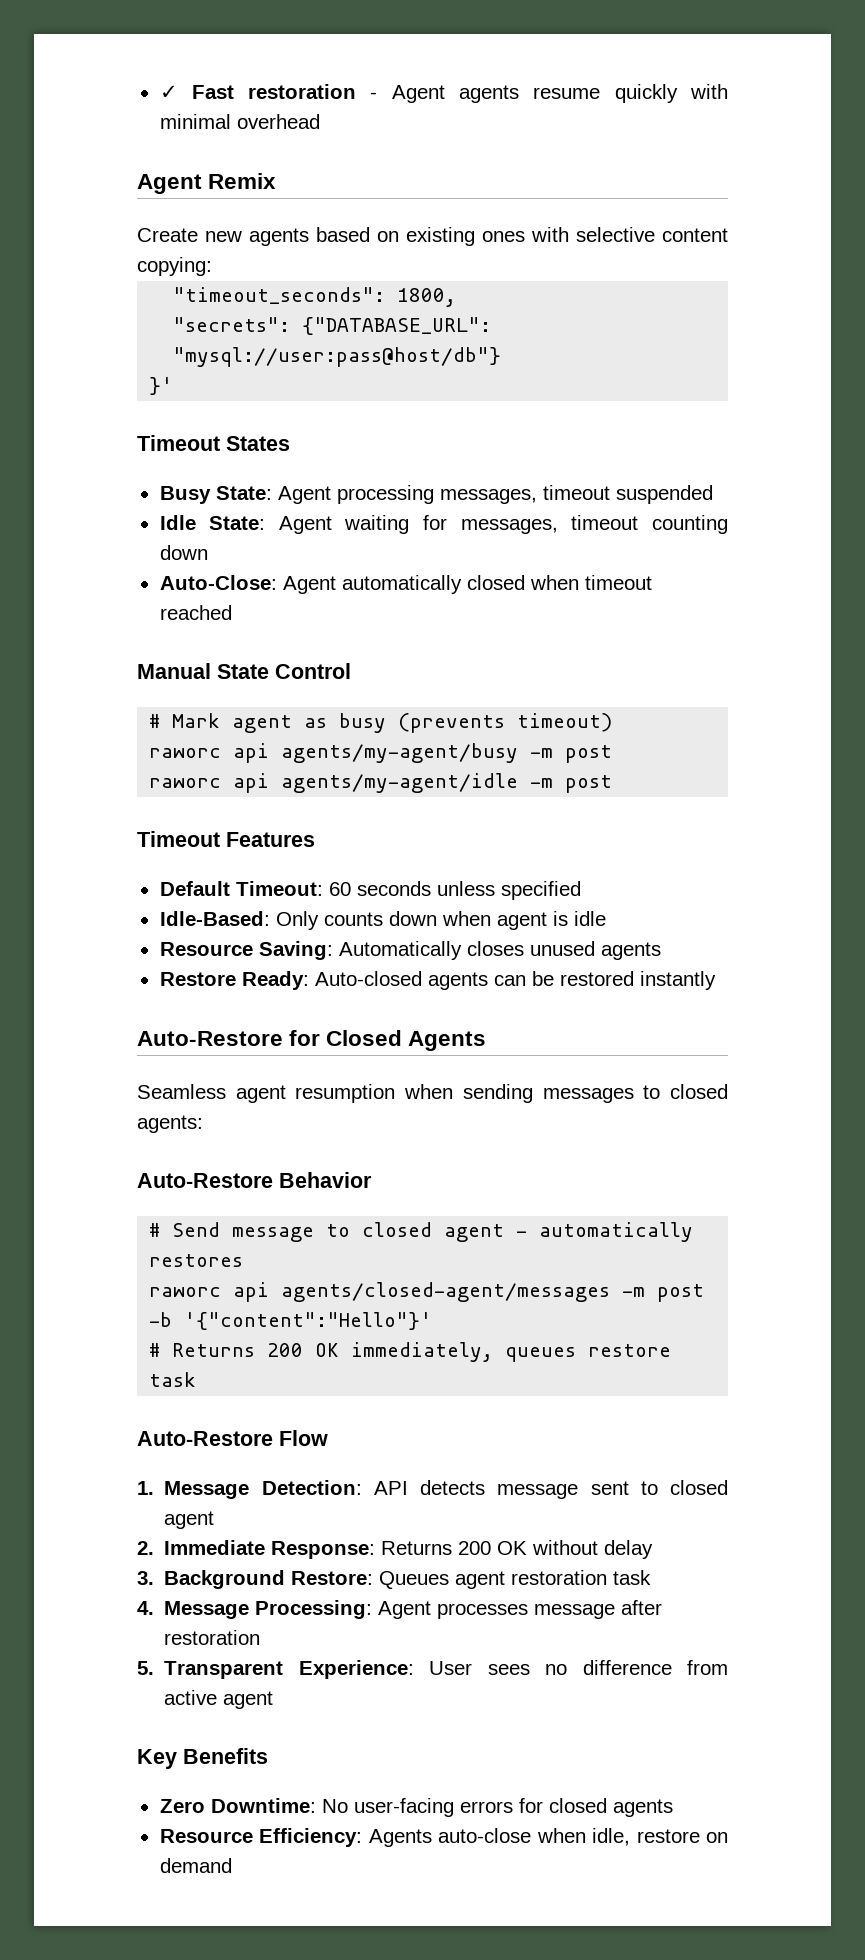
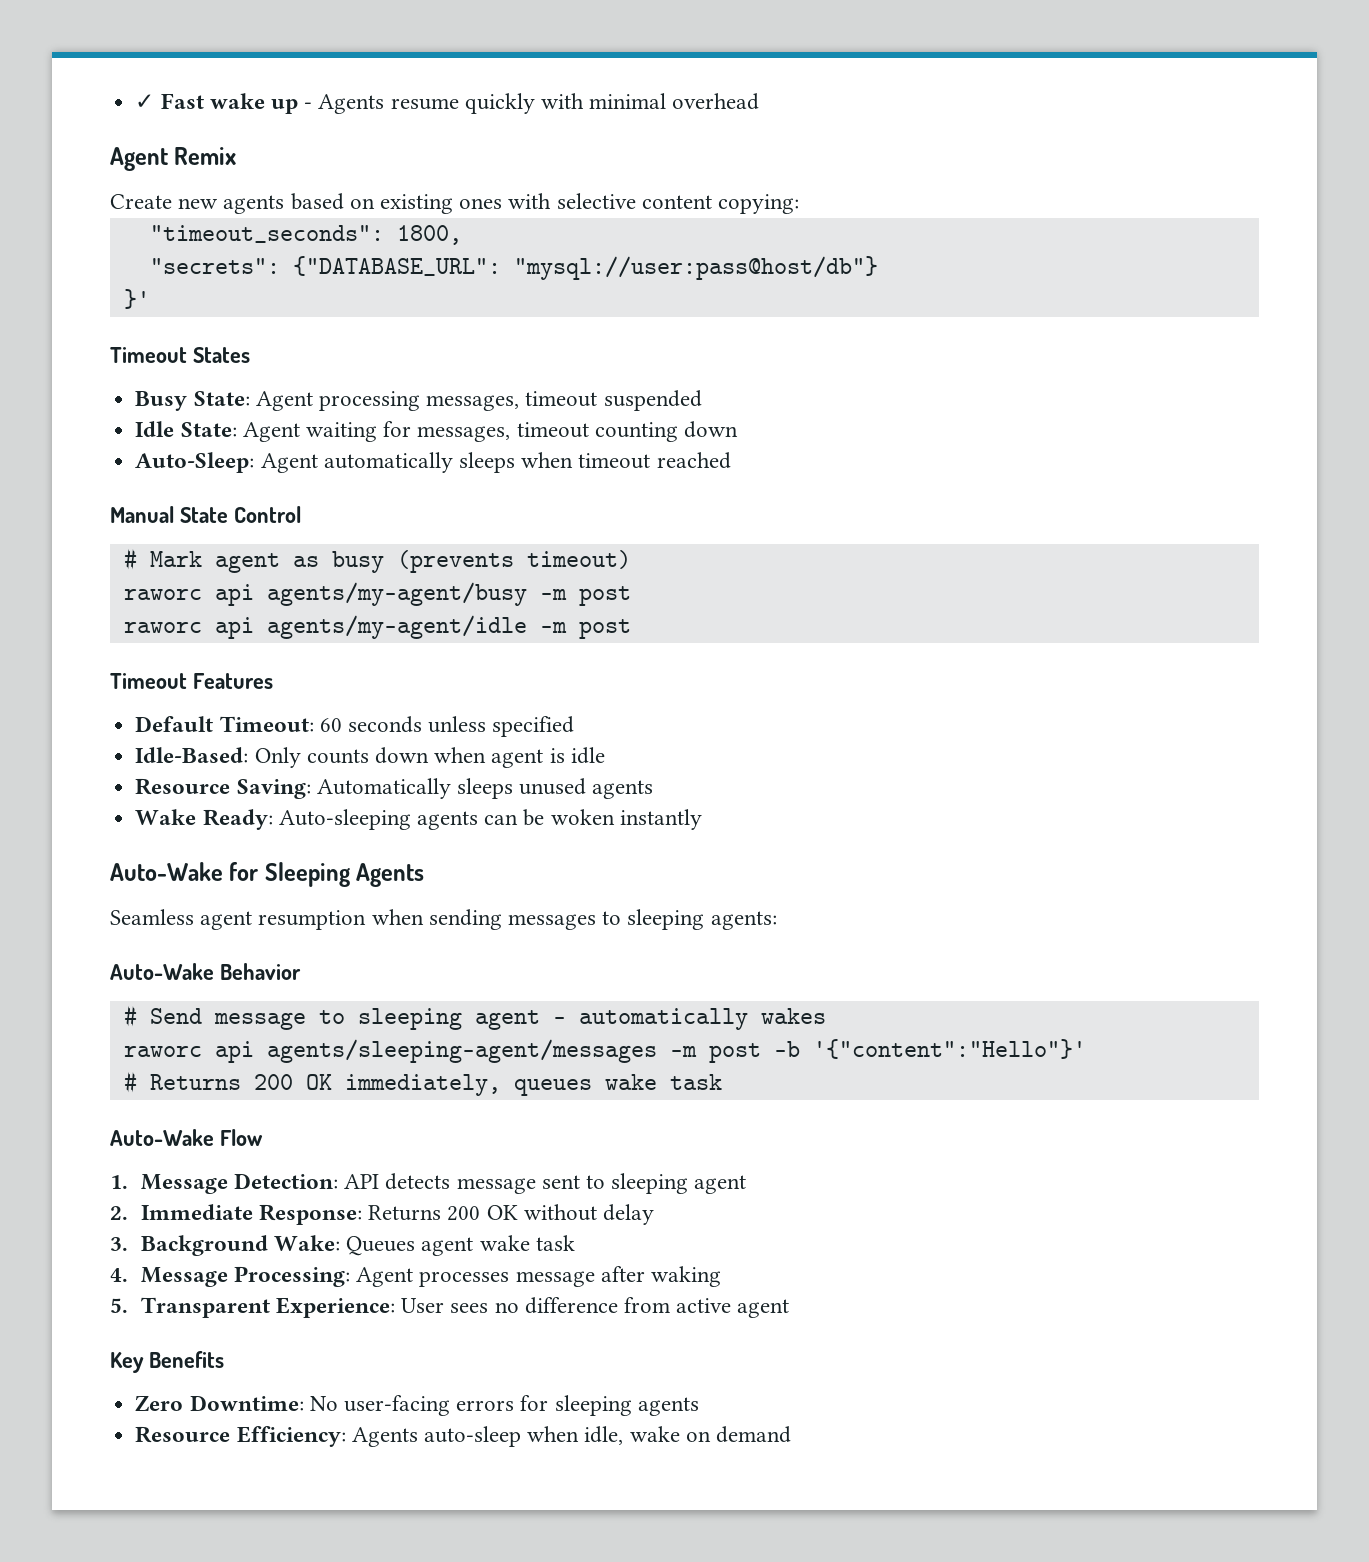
- ✓ Fast restoration - Agent agents resume quickly with minimal overhead
+ ✓ Fast wake up - Agents resume quickly with minimal overhead
- Auto-Close: Agent automatically closed when timeout reached
+ Auto-Sleep: Agent automatically sleeps when timeout reached
- Resource Saving: Automatically closes unused agents
+ Resource Saving: Automatically sleeps unused agents
- Restore Ready: Auto-closed agents can be restored instantly
+ Wake Ready: Auto-sleeping agents can be woken instantly
- Auto-Restore for Closed Agents
+ Auto-Wake for Sleeping Agents
- Seamless agent resumption when sending messages to closed agents:
+ Seamless agent resumption when sending messages to sleeping agents:
- Auto-Restore Behavior
+ Auto-Wake Behavior
- # Send message to closed agent - automatically restores
- raworc api agents/closed-agent/messages -m post -b '{"content":"Hello"}'
+ # Send message to sleeping agent - automatically wakes
+ raworc api agents/sleeping-agent/messages -m post -b '{"content":"Hello"}'
- # Returns 200 OK immediately, queues restore task
- Auto-Restore Flow
+ # Returns 200 OK immediately, queues wake task
+ Auto-Wake Flow
- 1. Message Detection: API detects message sent to closed agent
+ 1. Message Detection: API detects message sent to sleeping agent
- 3. Background Restore: Queues agent restoration task
+ 3. Background Wake: Queues agent wake task
- 4. Message Processing: Agent processes message after restoration
+ 4. Message Processing: Agent processes message after waking
- Zero Downtime: No user-facing errors for closed agents
+ Zero Downtime: No user-facing errors for sleeping agents
- Resource Efficiency: Agents auto-close when idle, restore on demand
+ Resource Efficiency: Agents auto-sleep when idle, wake on demand

